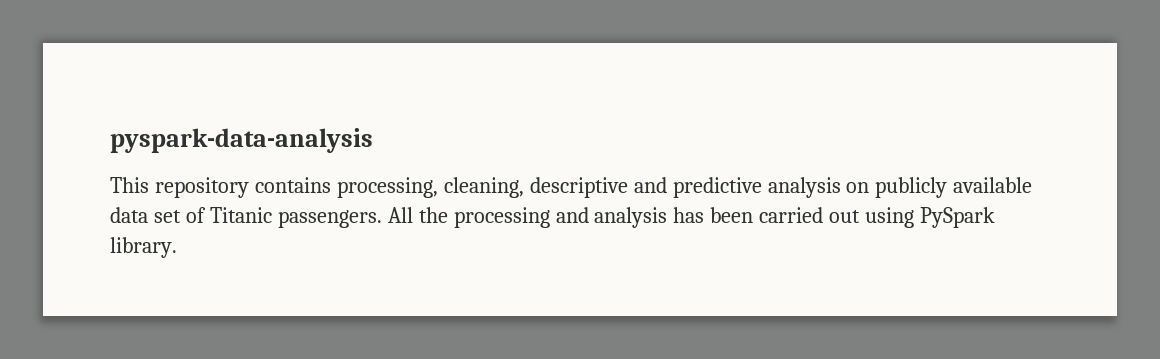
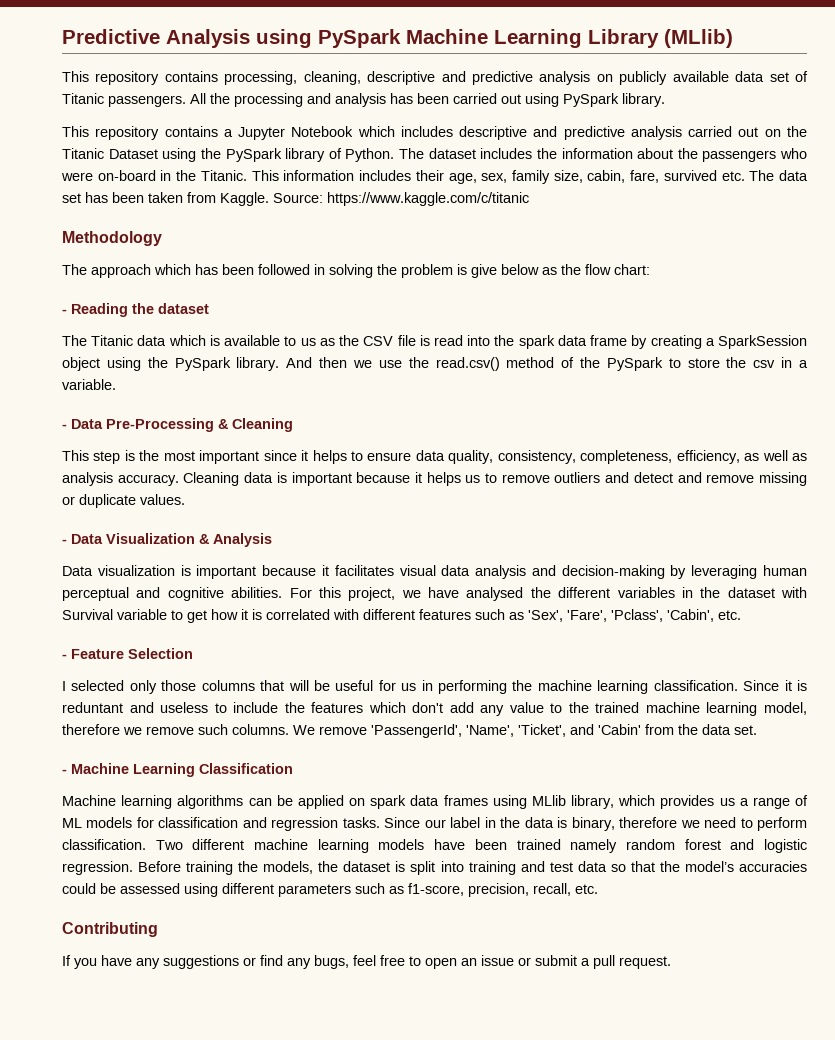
- pyspark-data-analysis
+ Predictive Analysis using PySpark Machine Learning Library (MLlib)
+ This repository contains a Jupyter Notebook which includes descriptive and predictive analysis carried out on the Titanic Dataset using the PySpark library of Python. The dataset includes the information about the passengers who were on-board in the Titanic. This information includes their age, sex, family size, cabin, fare, survived etc. The data set has been taken from Kaggle. Source: https://www.kaggle.com/c/titanic
+ Methodology
+ The approach which has been followed in solving the problem is give below as the flow chart:
+ - Reading the dataset
+ The Titanic data which is available to us as the CSV file is read into the spark data frame by creating a SparkSession object using the PySpark library. And then we use the read.csv() method of the PySpark to store the csv in a variable.
+ - Data Pre-Processing & Cleaning
+ This step is the most important since it helps to ensure data quality, consistency, completeness, efficiency, as well as analysis accuracy. Cleaning data is important because it helps us to remove outliers and detect and remove missing or duplicate values.
+ - Data Visualization & Analysis
+ Data visualization is important because it facilitates visual data analysis and decision-making by leveraging human perceptual and cognitive abilities. For this project, we have analysed the different variables in the dataset with Survival variable to get how it is correlated with different features such as 'Sex', 'Fare', 'Pclass', 'Cabin', etc.
+ - Feature Selection
+ I selected only those columns that will be useful for us in performing the machine learning classification. Since it is reduntant and useless to include the features which don't add any value to the trained machine learning model, therefore we remove such columns. We remove 'PassengerId', 'Name', 'Ticket', and 'Cabin' from the data set.
+ - Machine Learning Classification
+ Machine learning algorithms can be applied on spark data frames using MLlib library, which provides us a range of ML models for classification and regression tasks. Since our label in the data is binary, therefore we need to perform classification. Two different machine learning models have been trained namely random forest and logistic regression. Before training the models, the dataset is split into training and test data so that the model’s accuracies could be assessed using different parameters such as f1-score, precision, recall, etc.
+ Contributing
+ If you have any suggestions or find any bugs, feel free to open an issue or submit a pull request.

